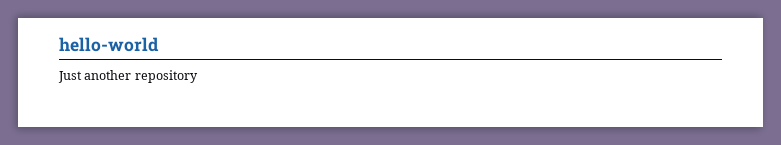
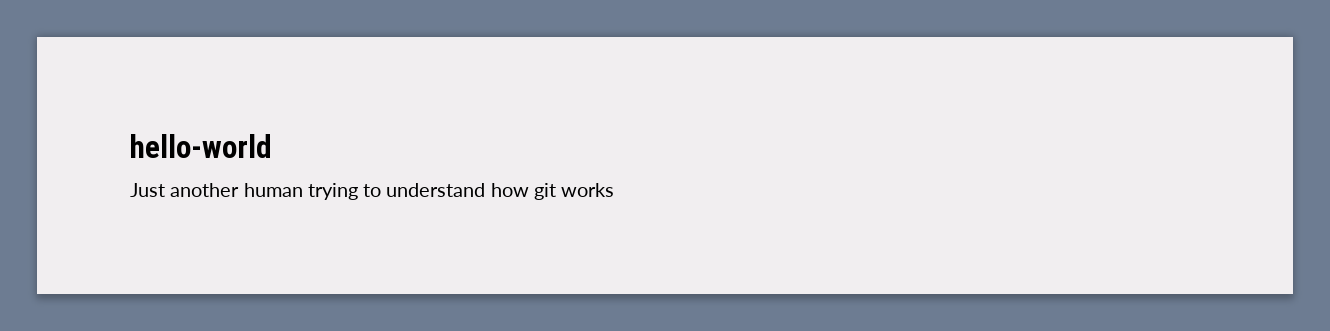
- Just another repository
+ Just another human trying to understand how git works

